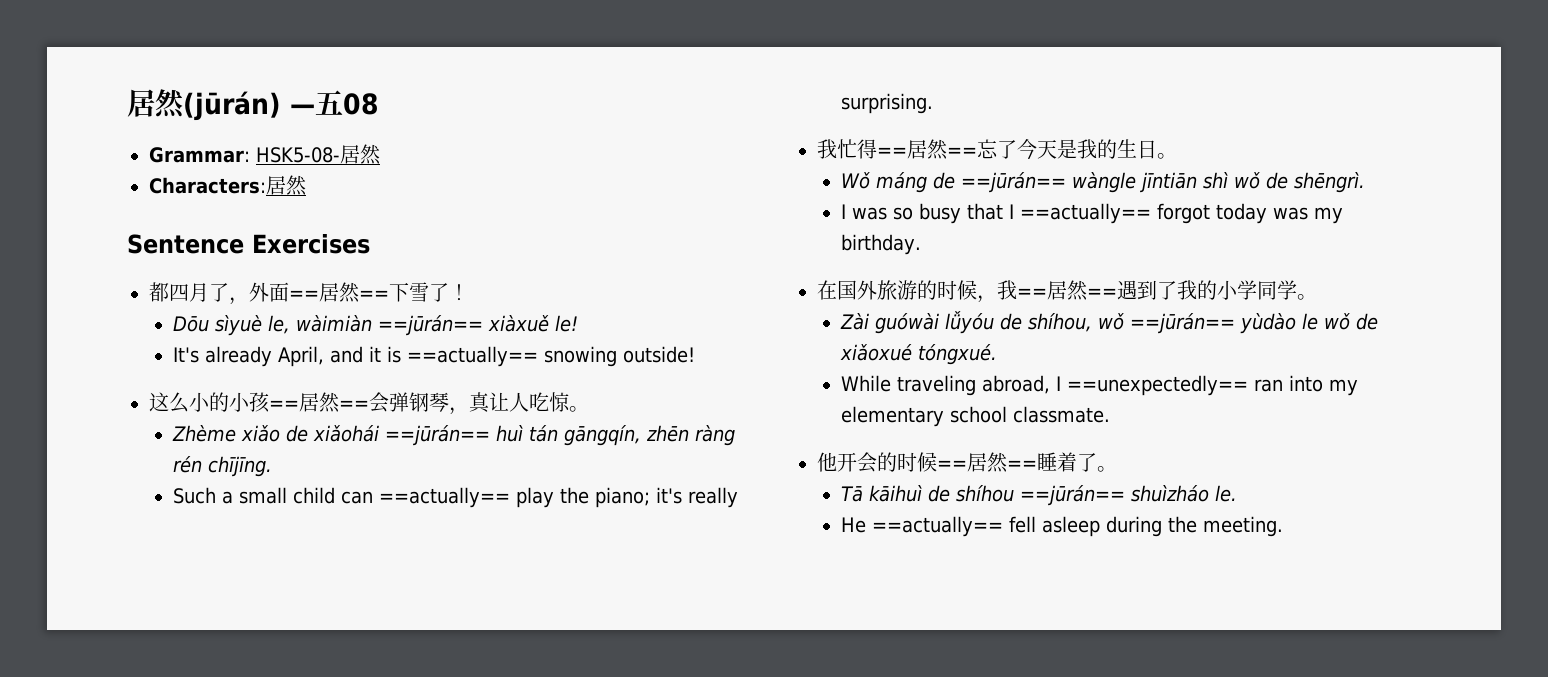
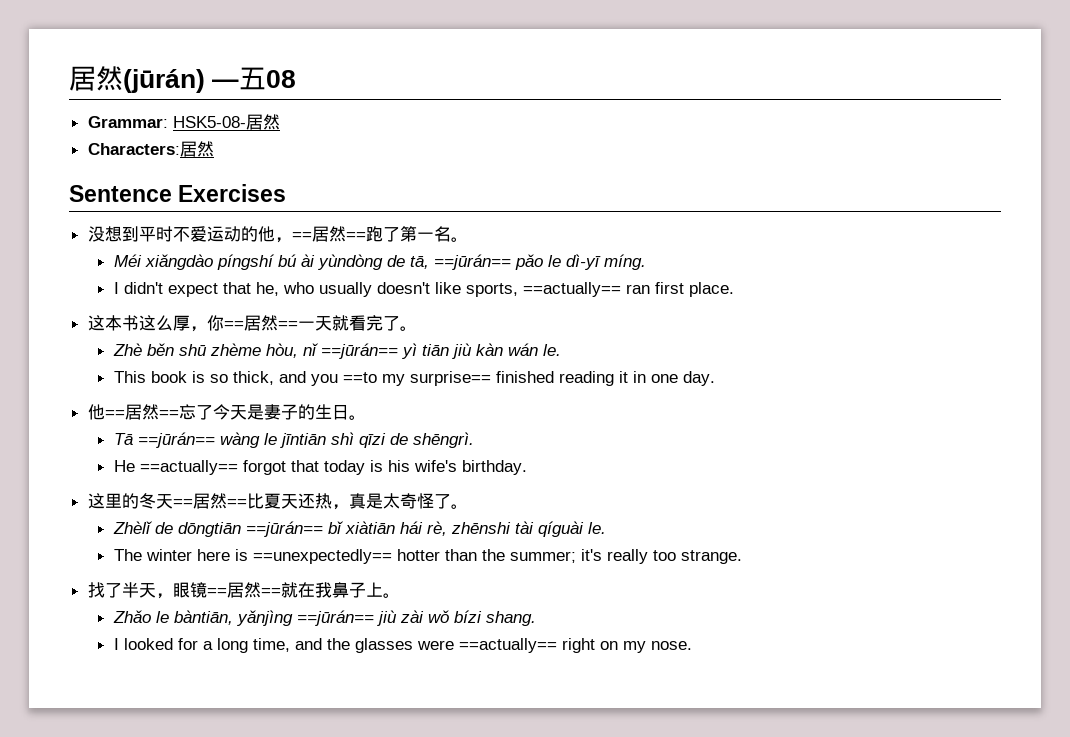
- 都四月了，外面==居然==下雪了！
- Dōu sìyuè le, wàimiàn ==jūrán== xiàxuě le!
- It's already April, and it is ==actually== snowing outside!
- 这么小的小孩==居然==会弹钢琴，真让人吃惊。
- Zhème xiǎo de xiǎohái ==jūrán== huì tán gāngqín, zhēn ràng rén chījīng.
- Such a small child can ==actually== play the piano; it's really surprising.
- 我忙得==居然==忘了今天是我的生日。
+ 没想到平时不爱运动的他，==居然==跑了第一名。
+ Méi xiǎngdào píngshí bú ài yùndòng de tā, ==jūrán== pǎo le dì-yī míng.
+ I didn't expect that he, who usually doesn't like sports, ==actually== ran first place.
+ 这本书这么厚，你==居然==一天就看完了。
+ Zhè běn shū zhème hòu, nǐ ==jūrán== yì tiān jiù kàn wán le.
+ This book is so thick, and you ==to my surprise== finished reading it in one day.
+ 他==居然==忘了今天是妻子的生日。
- Wǒ máng de ==jūrán== wàngle jīntiān shì wǒ de shēngrì.
+ Tā ==jūrán== wàng le jīntiān shì qīzi de shēngrì.
- I was so busy that I ==actually== forgot today was my birthday.
- 在国外旅游的时候，我==居然==遇到了我的小学同学。
- Zài guówài lǚyóu de shíhou, wǒ ==jūrán== yùdào le wǒ de xiǎoxué tóngxué.
- While traveling abroad, I ==unexpectedly== ran into my elementary school classmate.
- 他开会的时候==居然==睡着了。
- Tā kāihuì de shíhou ==jūrán== shuìzháo le.
- He ==actually== fell asleep during the meeting.
+ He ==actually== forgot that today is his wife's birthday.
+ 这里的冬天==居然==比夏天还热，真是太奇怪了。
+ Zhèlǐ de dōngtiān ==jūrán== bǐ xiàtiān hái rè, zhēnshi tài qíguài le.
+ The winter here is ==unexpectedly== hotter than the summer; it's really too strange.
+ 找了半天，眼镜==居然==就在我鼻子上。
+ Zhǎo le bàntiān, yǎnjìng ==jūrán== jiù zài wǒ bízi shang.
+ I looked for a long time, and the glasses were ==actually== right on my nose.

